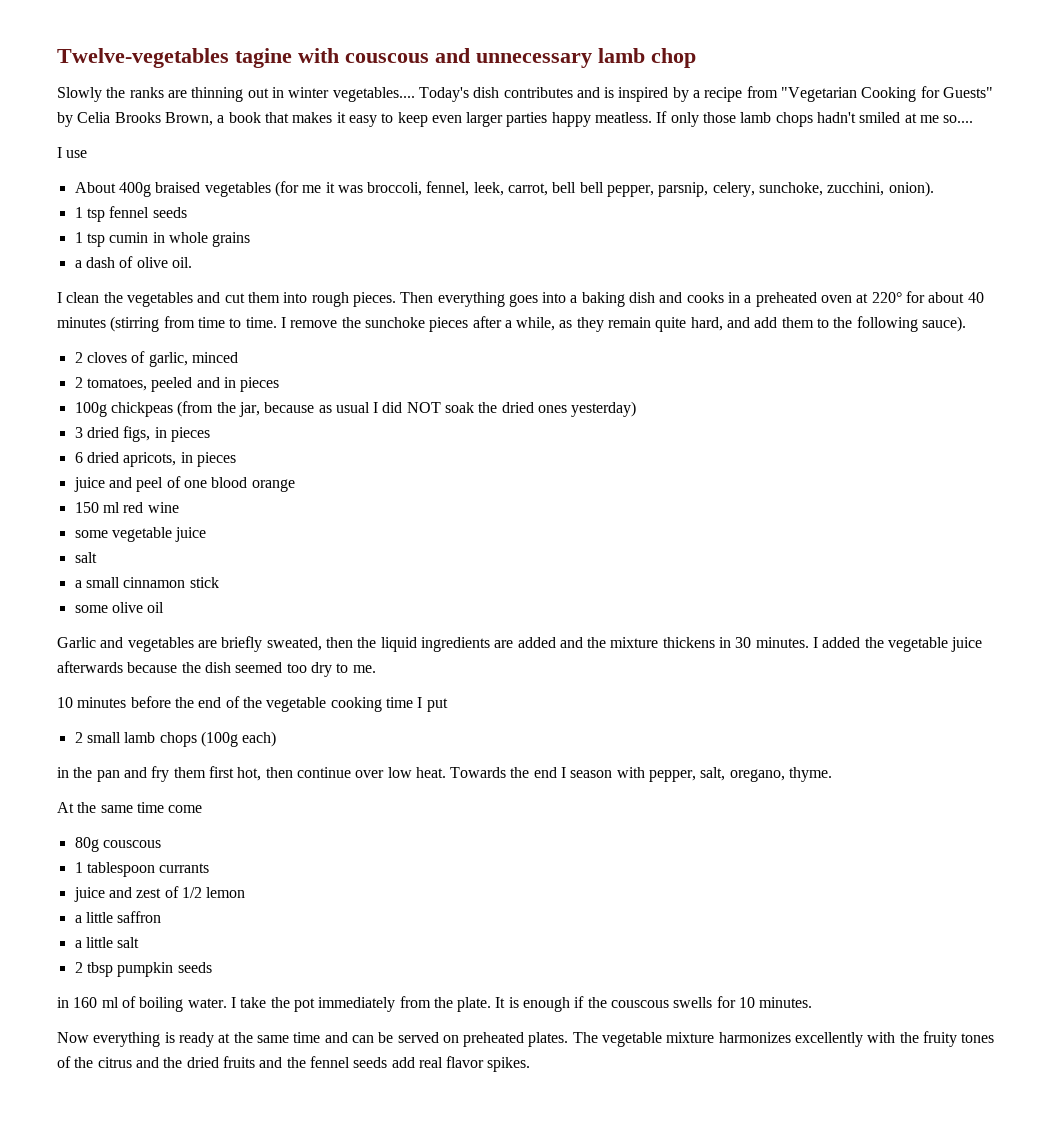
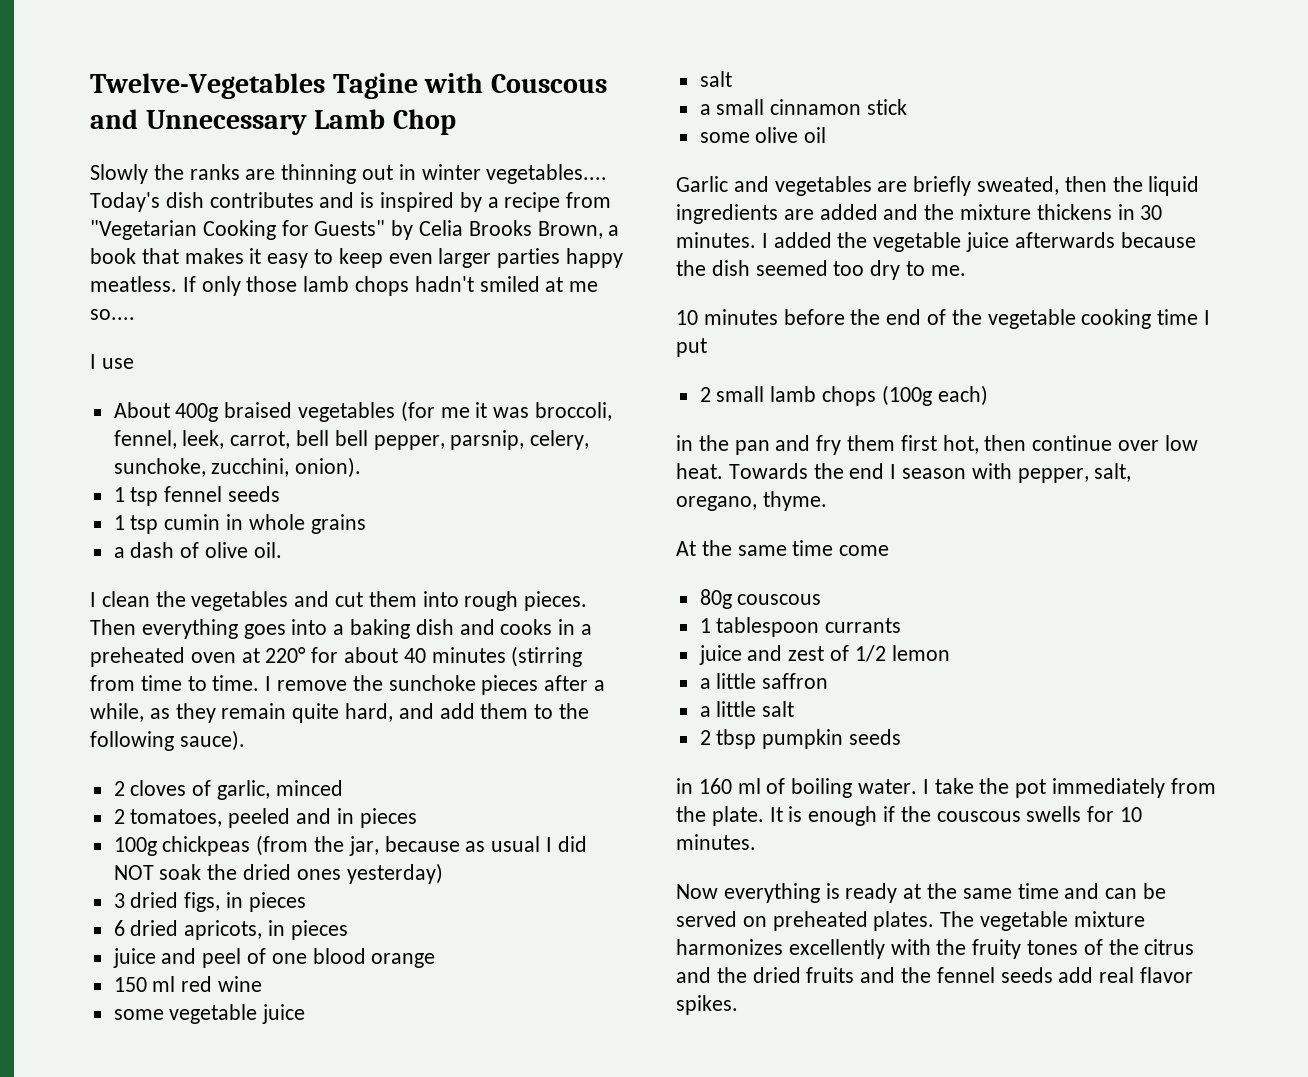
- Twelve-vegetables tagine with couscous and unnecessary lamb chop
+ Twelve-Vegetables Tagine with Couscous and Unnecessary Lamb Chop

